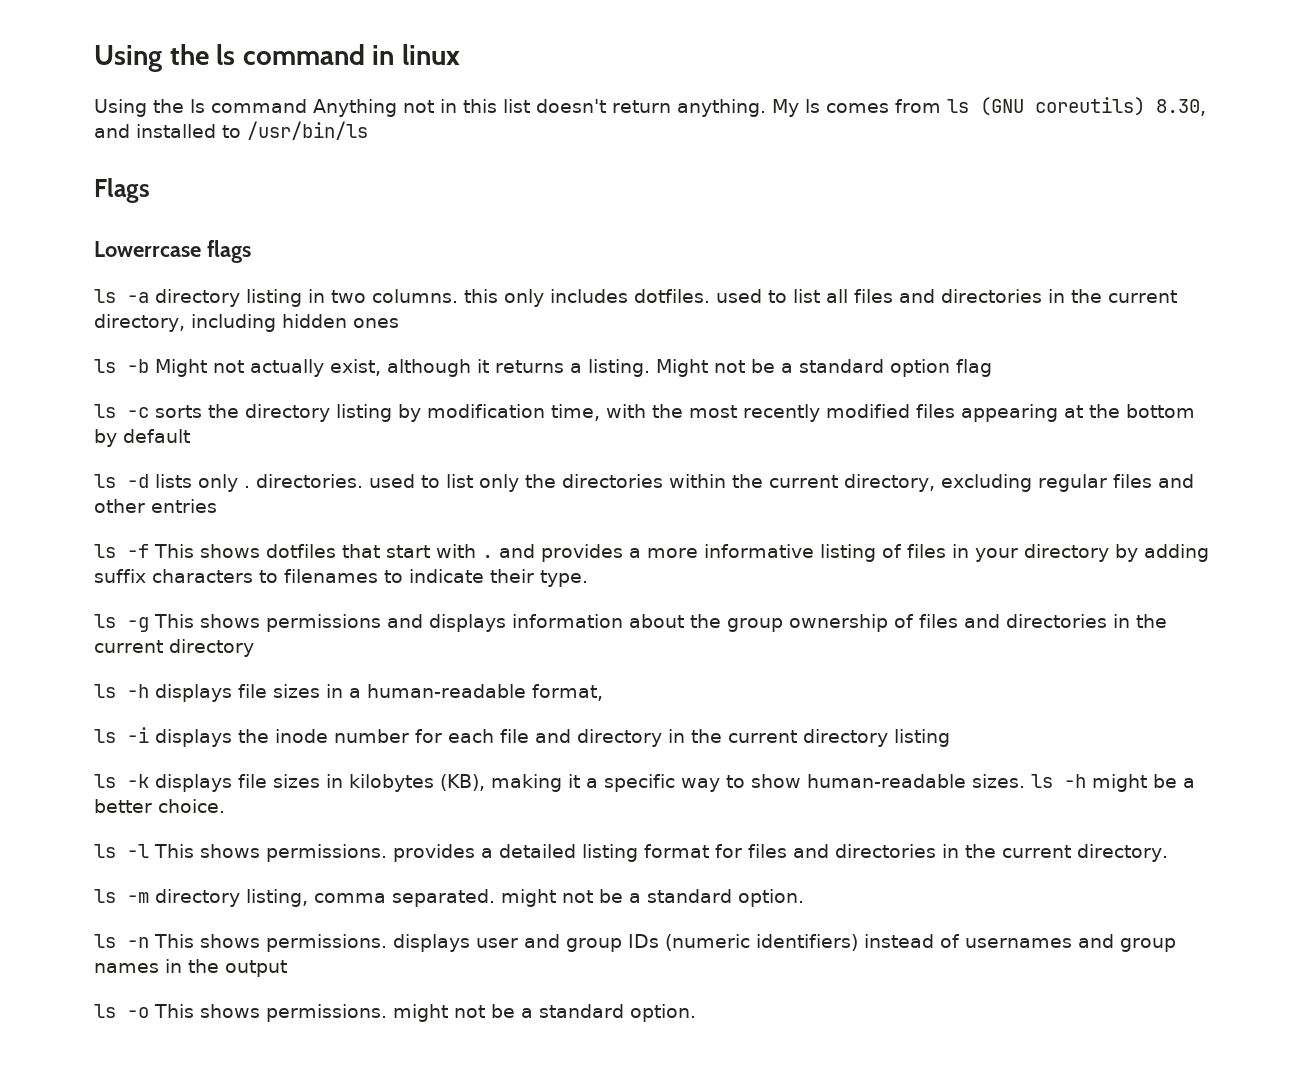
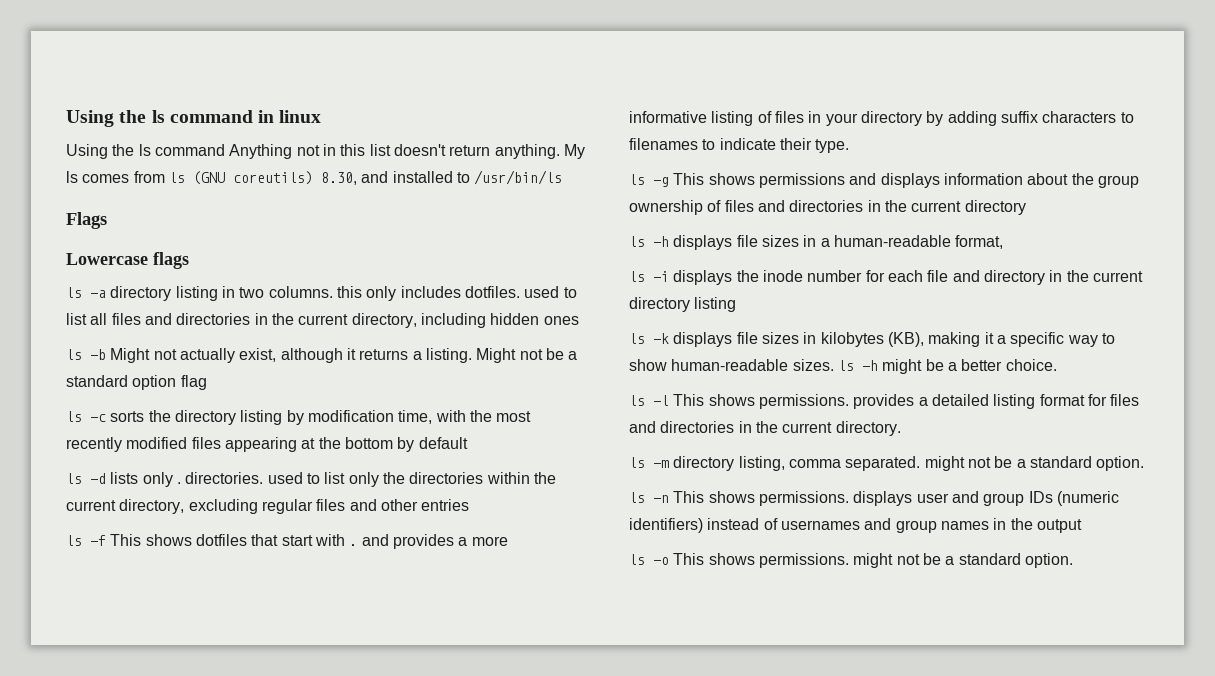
- Lowerrcase flags
+ Lowercase flags

